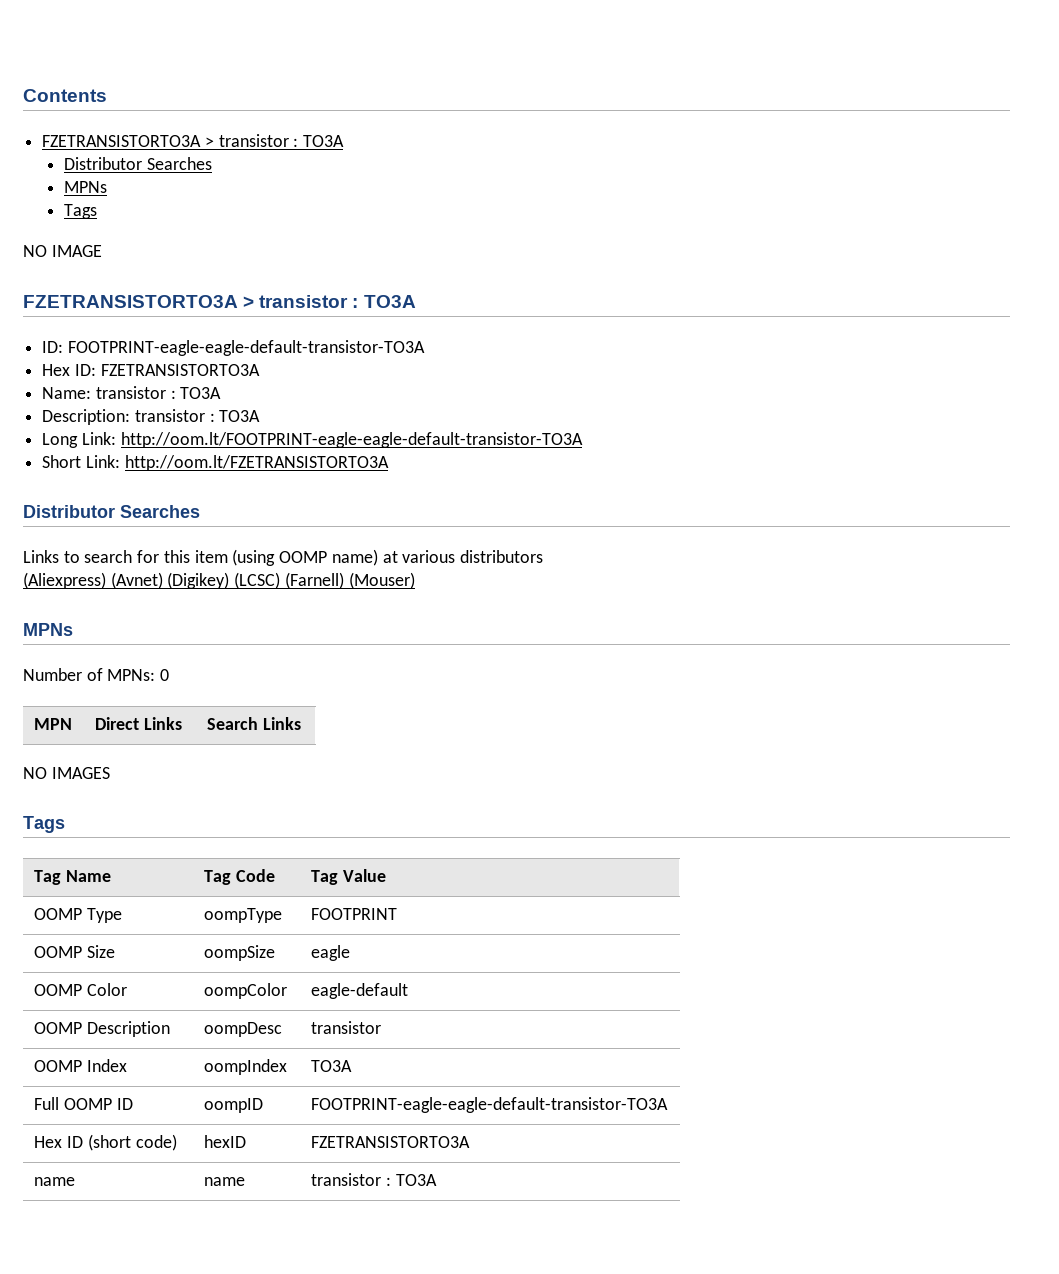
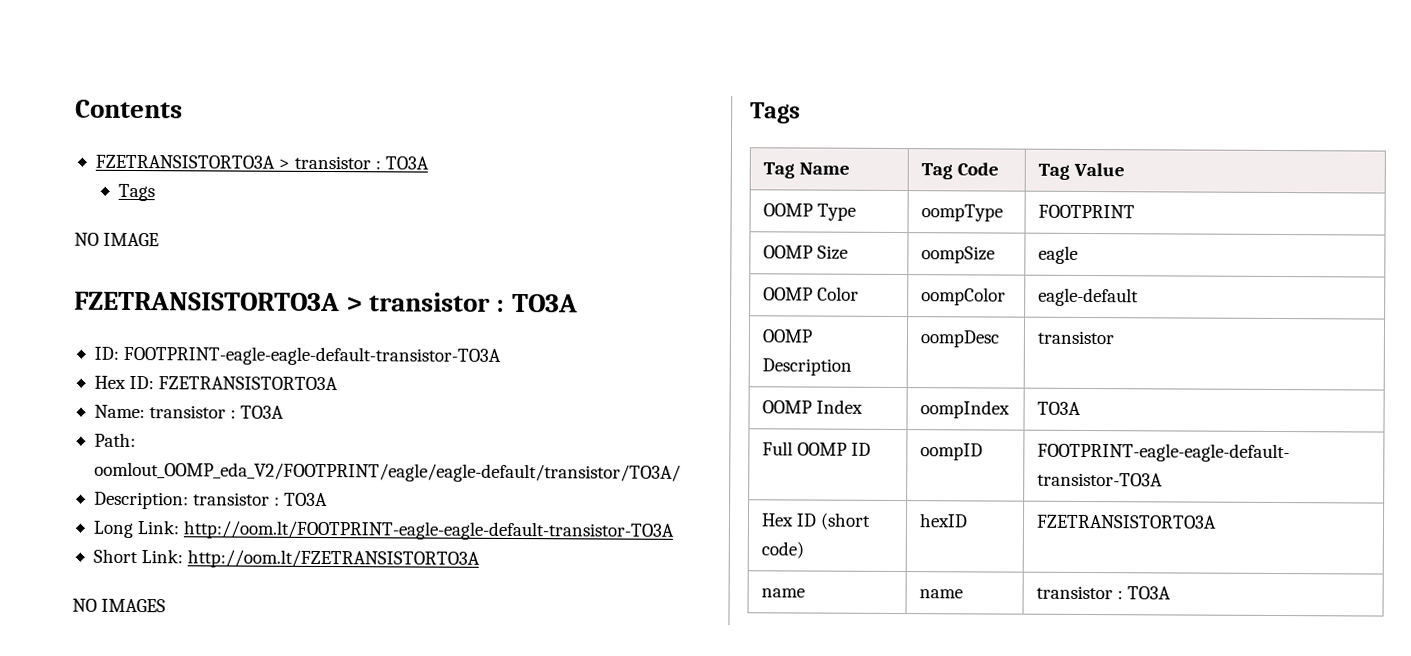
  Contents
  FZETRANSISTORTO3A > transistor : TO3A
- Distributor Searches
- MPNs
+ Path: oomlout_OOMP_eda_V2/FOOTPRINT/eagle/eagle-default/transistor/TO3A/
  Short Link: http://oom.lt/FZETRANSISTORTO3A
- Distributor Searches
- Links to search for this item (using OOMP name) at various distributors
- (Aliexpress) (Avnet) (Digikey) (LCSC) (Farnell) (Mouser)
- MPNs
- Number of MPNs: 0
- MPN | Direct Links | Search Links

